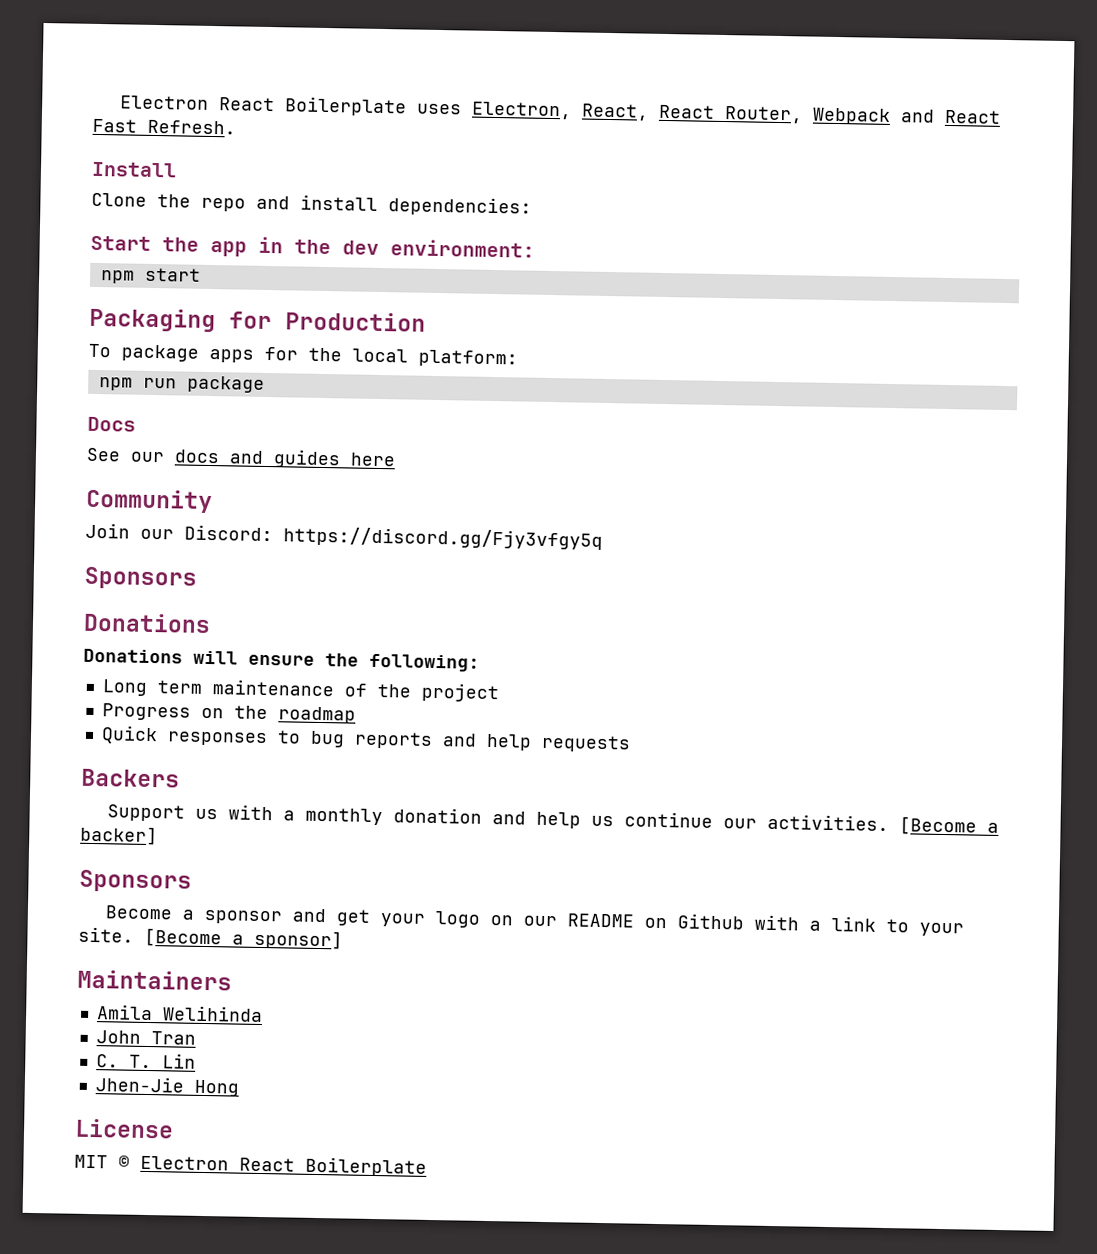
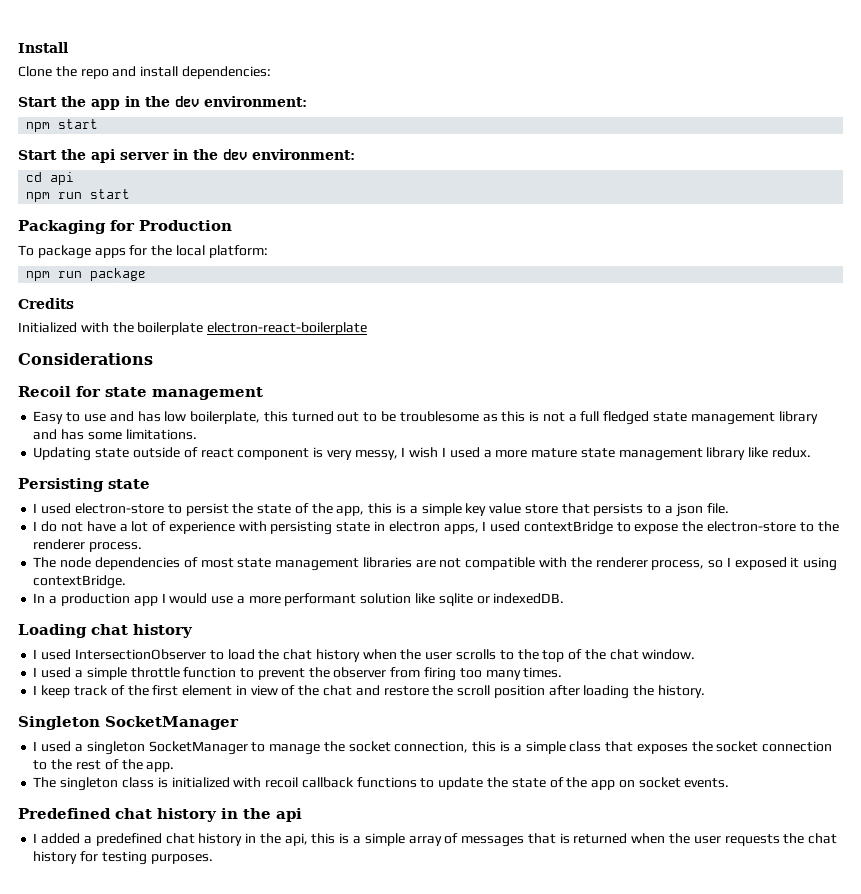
- Electron React Boilerplate uses Electron, React, React Router, Webpack and React Fast Refresh.
+ Start the api server in the dev environment:
+ cd api
+ npm run start
- Docs
- See our docs and guides here
- Community
- Join our Discord: https://discord.gg/Fjy3vfgy5q
- Sponsors
- Donations
- Donations will ensure the following:
- Long term maintenance of the project
- Progress on the roadmap
- Quick responses to bug reports and help requests
- Backers
- Support us with a monthly donation and help us continue our activities. [Become a backer]
- Sponsors
- Become a sponsor and get your logo on our README on Github with a link to your site. [Become a sponsor]
- Maintainers
- Amila Welihinda
- John Tran
- C. T. Lin
- Jhen-Jie Hong
- License
- MIT © Electron React Boilerplate
+ Credits
+ Initialized with the boilerplate electron-react-boilerplate
+ Considerations
+ Recoil for state management
+ Easy to use and has low boilerplate, this turned out to be troublesome as this is not a full fledged state management library and has some limitations.
+ Updating state outside of react component is very messy, I wish I used a more mature state management library like redux.
+ Persisting state
+ I used electron-store to persist the state of the app, this is a simple key value store that persists to a json file.
+ I do not have a lot of experience with persisting state in electron apps, I used contextBridge to expose the electron-store to the renderer process.
+ The node dependencies of most state management libraries are not compatible with the renderer process, so I exposed it using contextBridge.
+ In a production app I would use a more performant solution like sqlite or indexedDB.
+ Loading chat history
+ I used IntersectionObserver to load the chat history when the user scrolls to the top of the chat window.
+ I used a simple throttle function to prevent the observer from firing too many times.
+ I keep track of the first element in view of the chat and restore the scroll position after loading the history.
+ Singleton SocketManager
+ I used a singleton SocketManager to manage the socket connection, this is a simple class that exposes the socket connection to the rest of the app.
+ The singleton class is initialized with recoil callback functions to update the state of the app on socket events.
+ Predefined chat history in the api
+ I added a predefined chat history in the api, this is a simple array of messages that is returned when the user requests the chat history for testing purposes.

